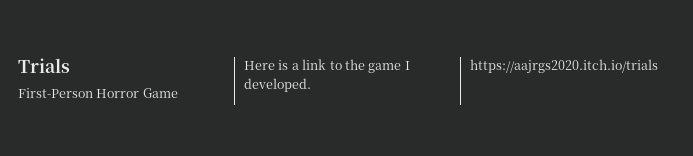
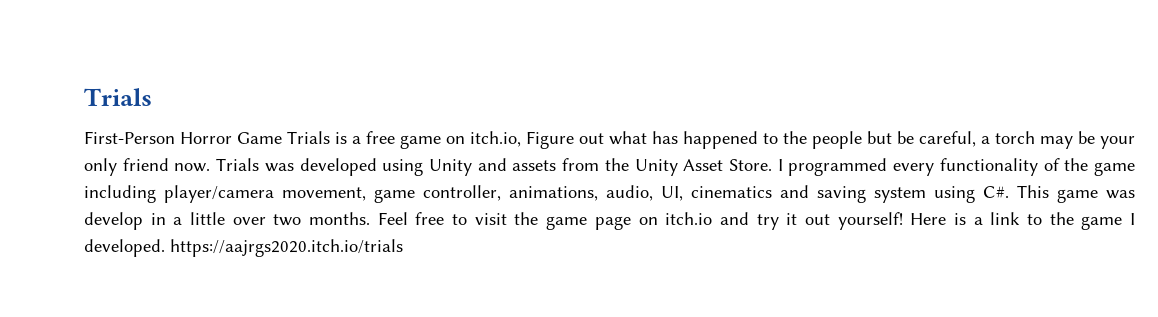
- First-Person Horror Game
- Here is a link to the game I developed. https://aajrgs2020.itch.io/trials
+ First-Person Horror Game Trials is a free game on itch.io, Figure out what has happened to the people but be careful, a torch may be your only friend now. Trials was developed using Unity and assets from the Unity Asset Store. I programmed every functionality of the game including player/camera movement, game controller, animations, audio, UI, cinematics and saving system using C#. This game was develop in a little over two months. Feel free to visit the game page on itch.io and try it out yourself! Here is a link to the game I developed. https://aajrgs2020.itch.io/trials

